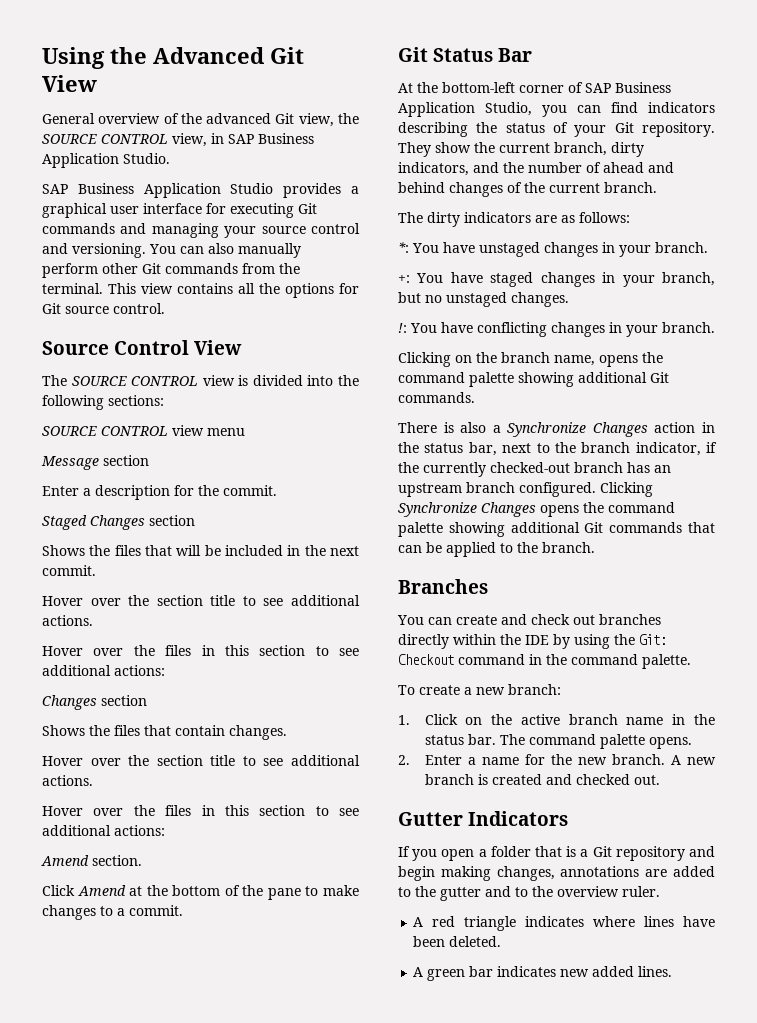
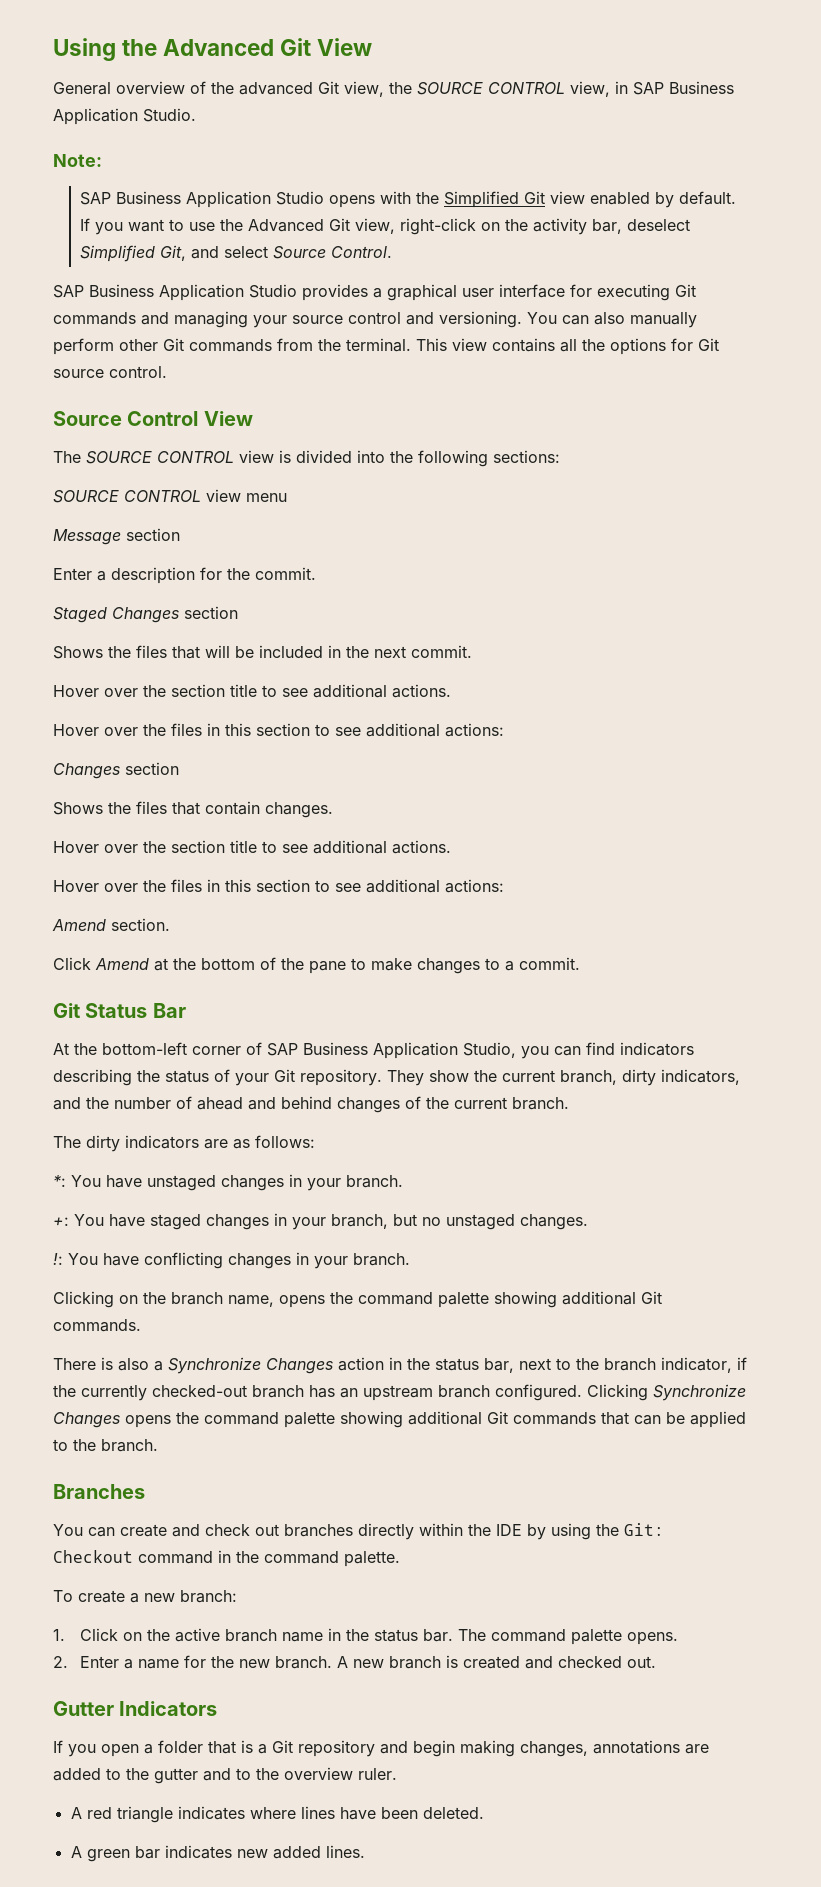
+ Note:
+ SAP Business Application Studio opens with the Simplified Git view enabled by default. If you want to use the Advanced Git view, right-click on the activity bar, deselect Simplified Git, and select Source Control.

